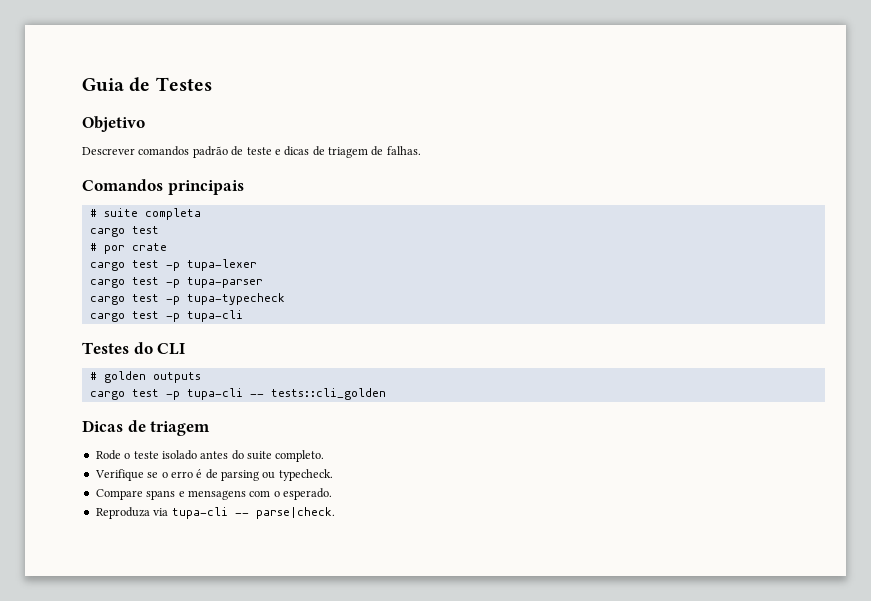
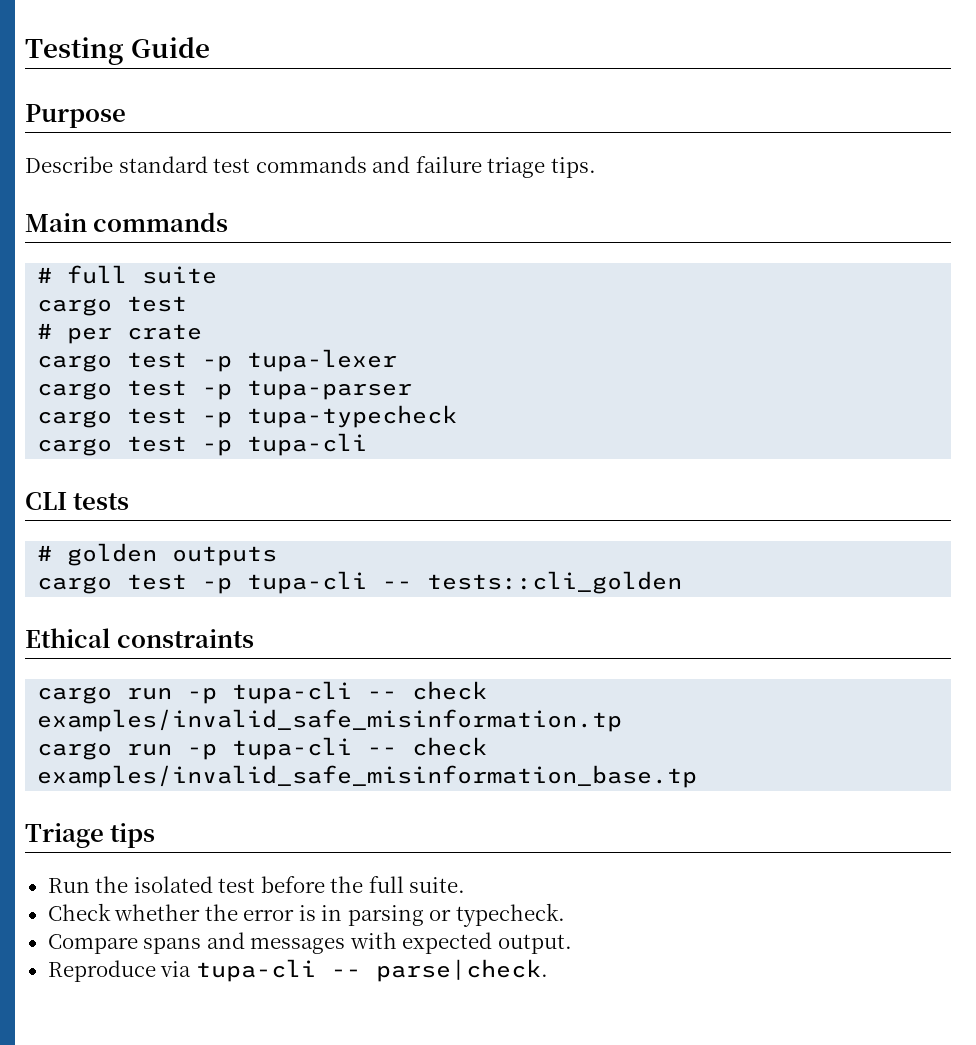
- Guia de Testes
- Objetivo
- Descrever comandos padrão de teste e dicas de triagem de falhas.
- Comandos principais
- # suite completa
+ Testing Guide
+ Purpose
+ Describe standard test commands and failure triage tips.
+ Main commands
+ # full suite
- # por crate
+ # per crate
- Testes do CLI
+ CLI tests
- Dicas de triagem
- Rode o teste isolado antes do suite completo.
- Verifique se o erro é de parsing ou typecheck.
- Compare spans e mensagens com o esperado.
- Reproduza via tupa-cli -- parse|check.
+ Ethical constraints
+ cargo run -p tupa-cli -- check examples/invalid_safe_misinformation.tp
+ cargo run -p tupa-cli -- check examples/invalid_safe_misinformation_base.tp
+ Triage tips
+ Run the isolated test before the full suite.
+ Check whether the error is in parsing or typecheck.
+ Compare spans and messages with expected output.
+ Reproduce via tupa-cli -- parse|check.

